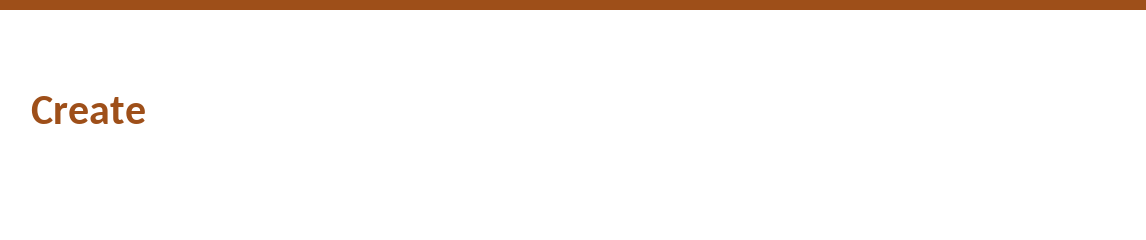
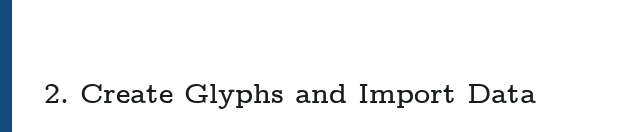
- Create
+ 2. Create Glyphs and Import Data

